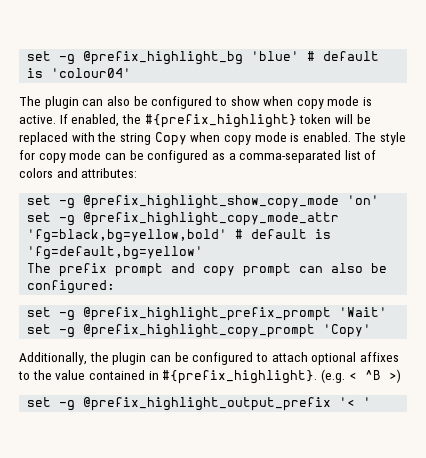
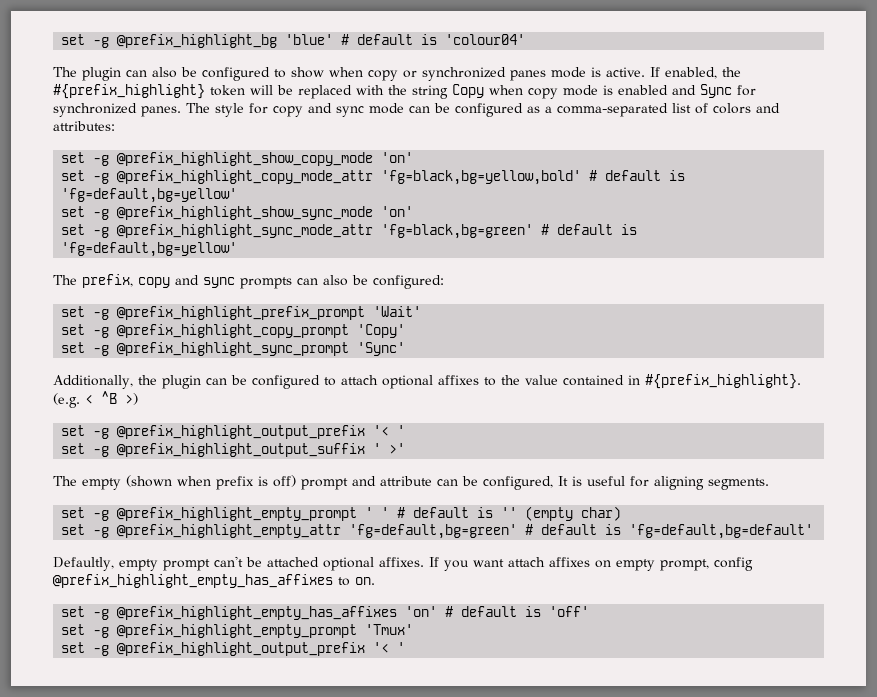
- The plugin can also be configured to show when copy mode is active.
+ The plugin can also be configured to show when copy or synchronized panes mode is active.
- If enabled, the #{prefix_highlight} token will be replaced with the string Copy when copy mode is enabled.
+ If enabled, the #{prefix_highlight} token will be replaced with the string Copy when copy mode is enabled and Sync for synchronized panes.
- The style for copy mode can be configured as a comma-separated list of colors and attributes:
+ The style for copy and sync mode can be configured as a comma-separated list of colors and attributes:
- The prefix prompt and copy prompt can also be configured:
+ set -g @prefix_highlight_show_sync_mode 'on'
+ set -g @prefix_highlight_sync_mode_attr 'fg=black,bg=green' # default is 'fg=default,bg=yellow'
+ The prefix, copy and sync prompts can also be configured:
+ set -g @prefix_highlight_sync_prompt 'Sync'
+ set -g @prefix_highlight_output_suffix ' >'
+ The empty (shown when prefix is off) prompt and attribute can be configured, It is useful for aligning segments.
+ set -g @prefix_highlight_empty_prompt ' ' # default is '' (empty char)
+ set -g @prefix_highlight_empty_attr 'fg=default,bg=green' # default is 'fg=default,bg=default'
+ Defaultly, empty prompt can't be attached optional affixes. If you want attach affixes on empty prompt, config @prefix_highlight_empty_has_affixes to on.
+ set -g @prefix_highlight_empty_has_affixes 'on' # default is 'off'
+ set -g @prefix_highlight_empty_prompt 'Tmux'
+ set -g @prefix_highlight_output_prefix '< '

